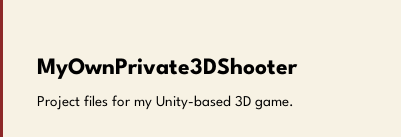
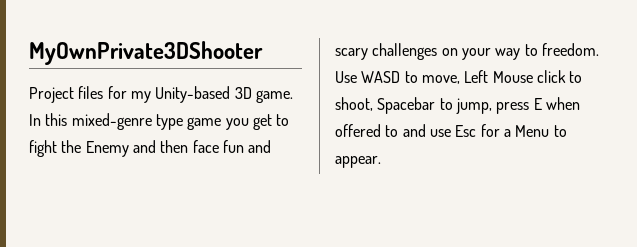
+ In this mixed-genre type game you get to fight the Enemy and then face fun and scary challenges on your way to freedom. Use WASD to move, Left Mouse click to shoot, Spacebar to jump, press E when offered to and use Esc for a Menu to appear.

